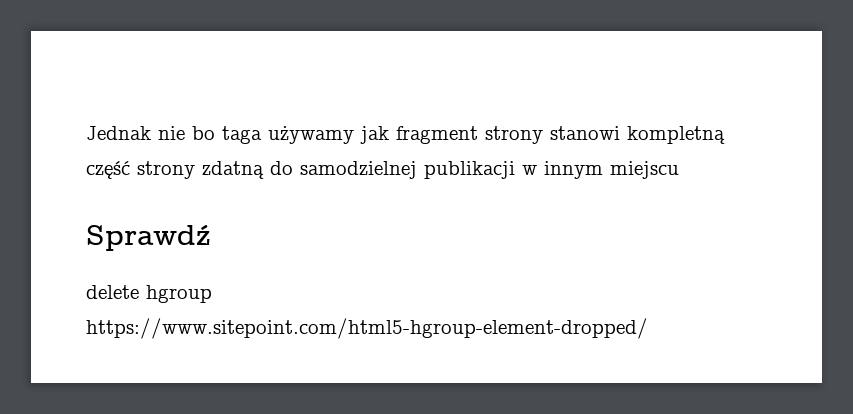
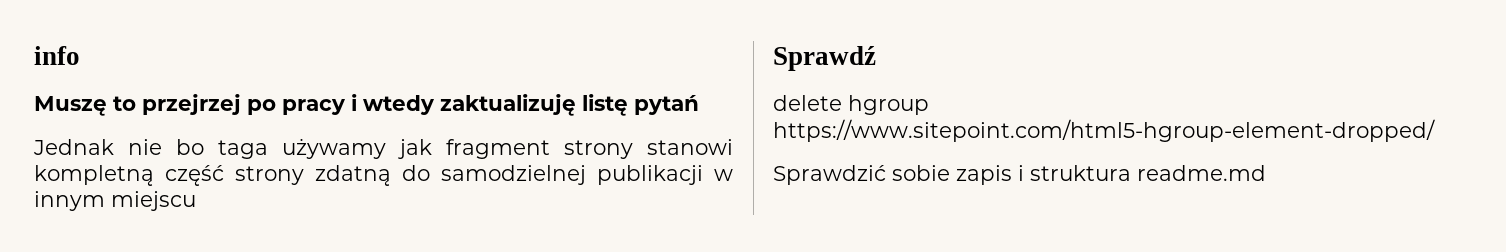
+ info
+ Muszę to przejrzej po pracy i wtedy zaktualizuję listę pytań
+ Sprawdzić sobie zapis i struktura readme.md

